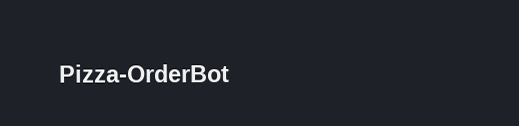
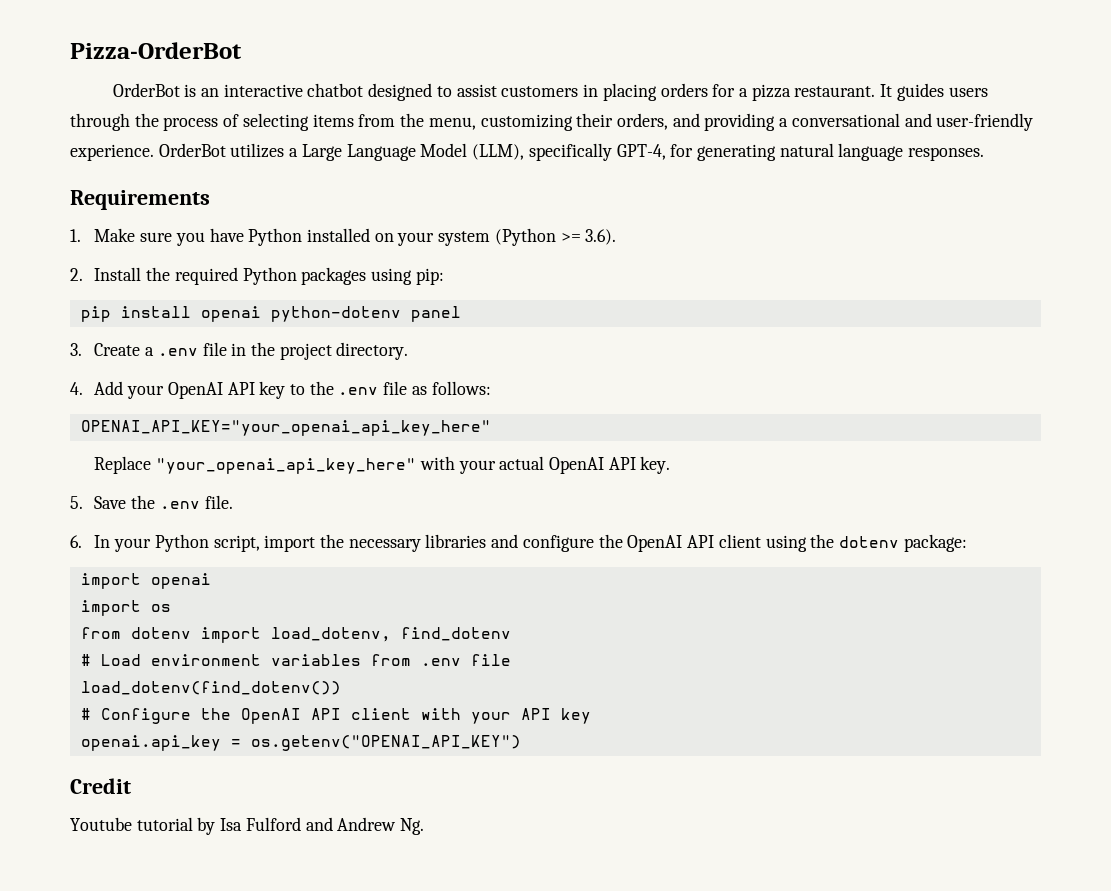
+ OrderBot is an interactive chatbot designed to assist customers in placing orders for a pizza restaurant. It guides users through the process of selecting items from the menu, customizing their orders, and providing a conversational and user-friendly experience. OrderBot utilizes a Large Language Model (LLM), specifically GPT-4, for generating natural language responses.
+ Requirements
+ 1. Make sure you have Python installed on your system (Python >= 3.6).
+ 2. Install the required Python packages using pip:
+ pip install openai python-dotenv panel
+ 3. Create a .env file in the project directory.
+ 4. Add your OpenAI API key to the .env file as follows:
+ OPENAI_API_KEY="your_openai_api_key_here"
+ Replace "your_openai_api_key_here" with your actual OpenAI API key.
+ 5. Save the .env file.
+ 6. In your Python script, import the necessary libraries and configure the OpenAI API client using the dotenv package:
+ import openai
+ import os
+ from dotenv import load_dotenv, find_dotenv
+ # Load environment variables from .env file
+ load_dotenv(find_dotenv())
+ # Configure the OpenAI API client with your API key
+ openai.api_key = os.getenv("OPENAI_API_KEY")
+ Credit
+ Youtube tutorial by Isa Fulford and Andrew Ng.

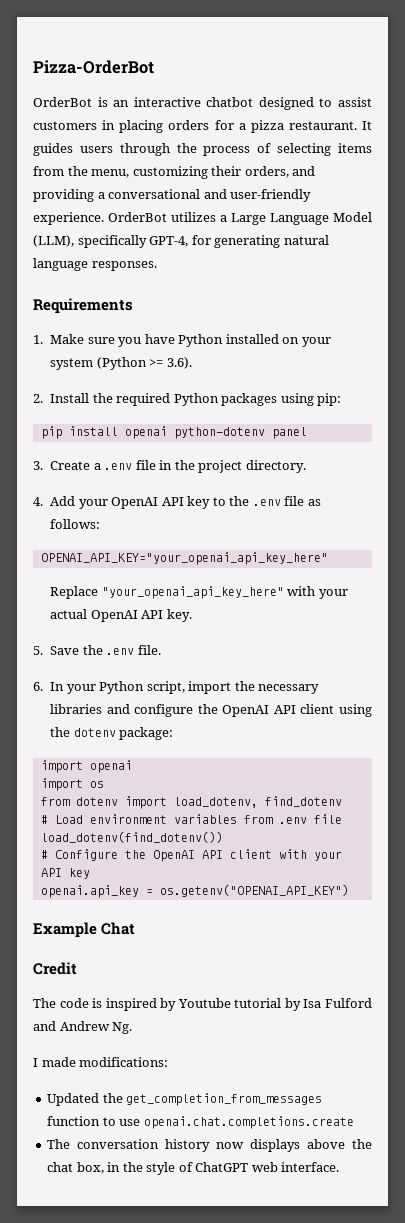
+ Example Chat
- Youtube tutorial by Isa Fulford and Andrew Ng.
+ The code is inspired by Youtube tutorial by Isa Fulford and Andrew Ng.
+ I made modifications:
+ Updated the get_completion_from_messages function to use openai.chat.completions.create
+ The conversation history now displays above the chat box, in the style of ChatGPT web interface.

